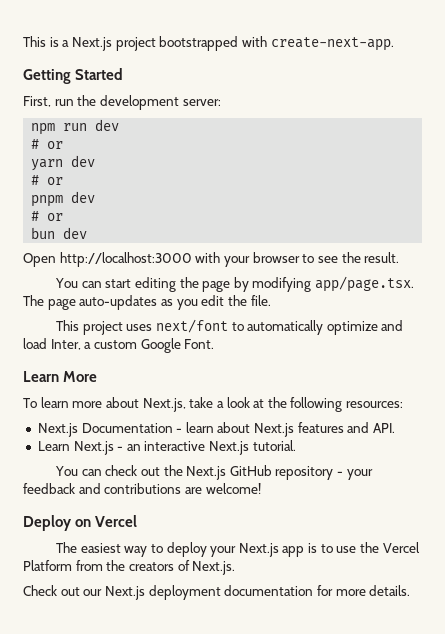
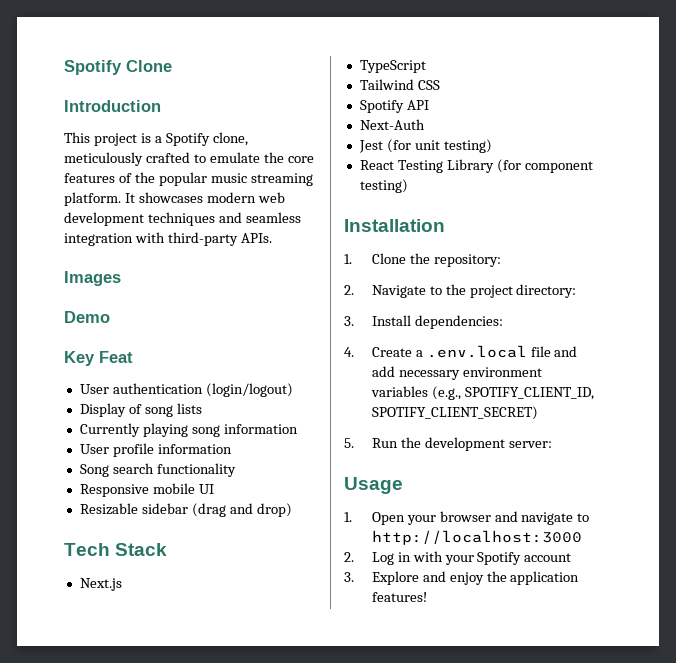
- This is a Next.js project bootstrapped with create-next-app.
- Getting Started
- First, run the development server:
- npm run dev
- # or
- yarn dev
- # or
- pnpm dev
- # or
- bun dev
- Open http://localhost:3000 with your browser to see the result.
- You can start editing the page by modifying app/page.tsx. The page auto-updates as you edit the file.
- This project uses next/font to automatically optimize and load Inter, a custom Google Font.
- Learn More
- To learn more about Next.js, take a look at the following resources:
- Next.js Documentation - learn about Next.js features and API.
- Learn Next.js - an interactive Next.js tutorial.
- You can check out the Next.js GitHub repository - your feedback and contributions are welcome!
- Deploy on Vercel
- The easiest way to deploy your Next.js app is to use the Vercel Platform from the creators of Next.js.
- Check out our Next.js deployment documentation for more details.
+ Spotify Clone
+ Introduction
+ This project is a Spotify clone, meticulously crafted to emulate the core features of the popular music streaming platform. It showcases modern web development techniques and seamless integration with third-party APIs.
+ Images
+ Demo
+ Key Feat
+ User authentication (login/logout)
+ Display of song lists
+ Currently playing song information
+ User profile information
+ Song search functionality
+ Responsive mobile UI
+ Resizable sidebar (drag and drop)
+ Tech Stack
+ Next.js
+ TypeScript
+ Tailwind CSS
+ Spotify API
+ Next-Auth
+ Jest (for unit testing)
+ React Testing Library (for component testing)
+ Installation
+ 1. Clone the repository:
+ 2. Navigate to the project directory:
+ 3. Install dependencies:
+ 4. Create a .env.local file and add necessary environment variables (e.g., SPOTIFY_CLIENT_ID, SPOTIFY_CLIENT_SECRET)
+ 5. Run the development server:
+ Usage
+ 1. Open your browser and navigate to http://localhost:3000
+ 2. Log in with your Spotify account
+ 3. Explore and enjoy the application features!

